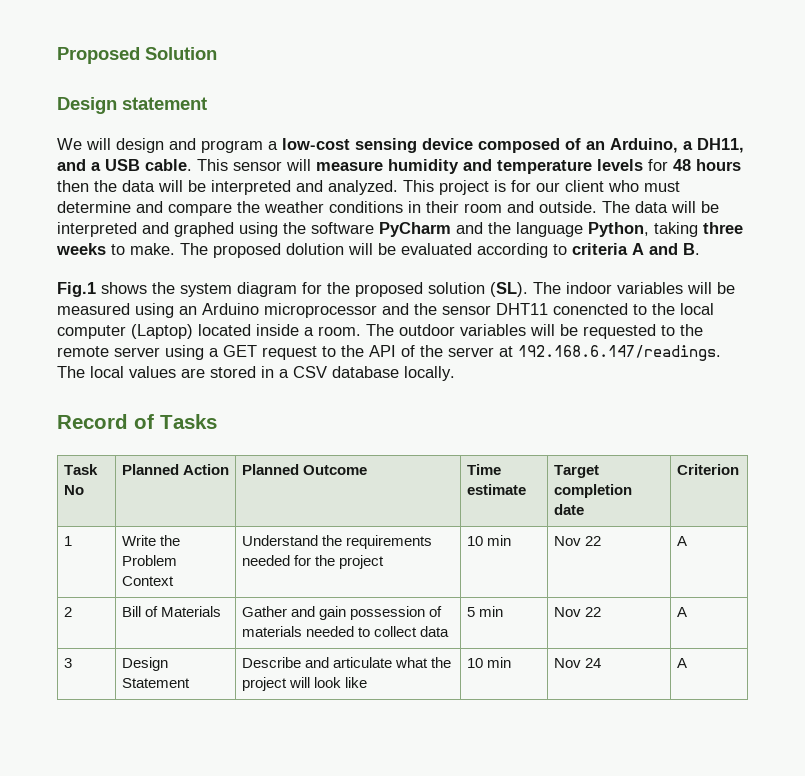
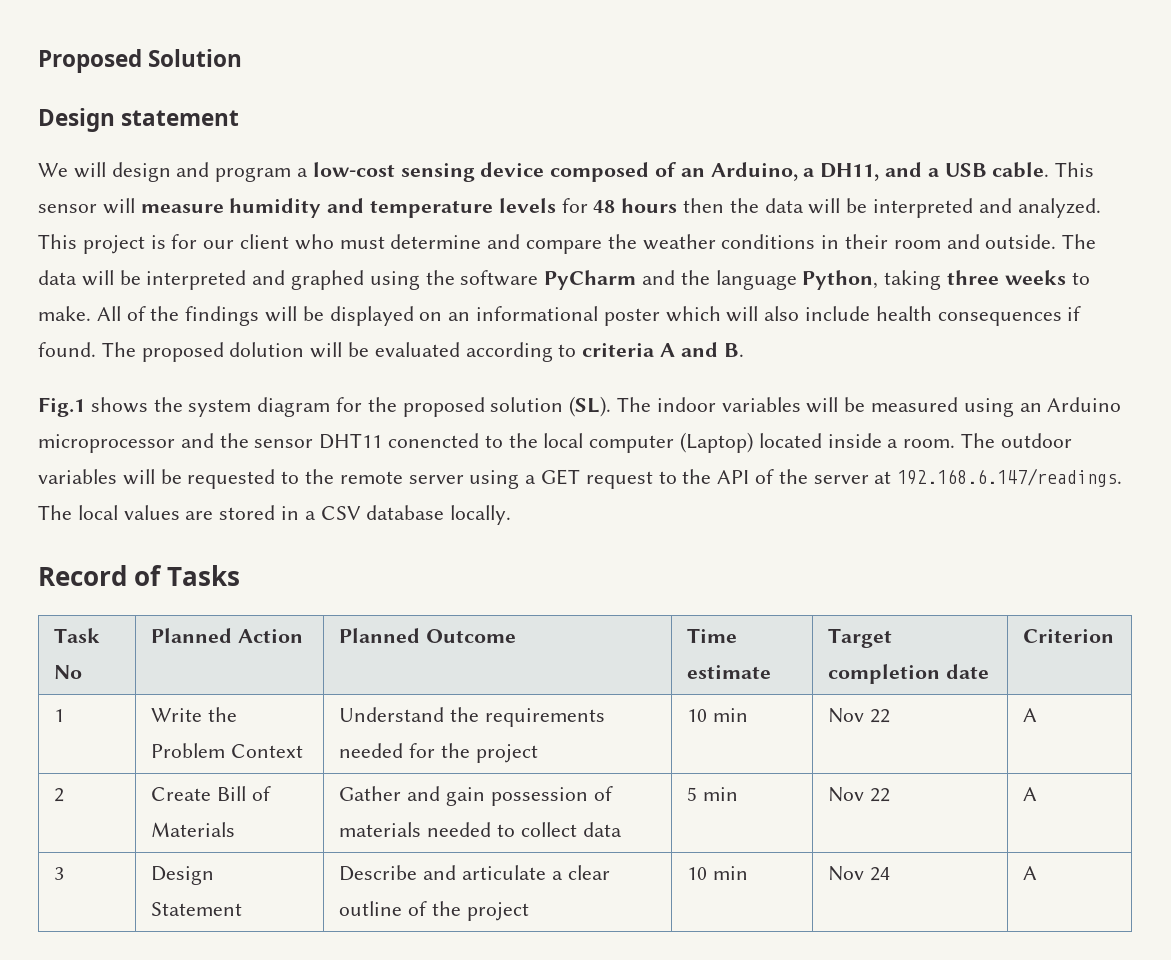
+ All of the findings will be displayed on an informational poster which will also include health consequences if found.
- 2 | Bill of Materials | Gather and gain possession of materials needed to collect data | 5 min | Nov 22 | A
+ 2 | Create Bill of Materials | Gather and gain possession of materials needed to collect data | 5 min | Nov 22 | A
- 3 | Design Statement | Describe and articulate what the project will look like | 10 min | Nov 24 | A
+ 3 | Design Statement | Describe and articulate a clear outline of the project | 10 min | Nov 24 | A

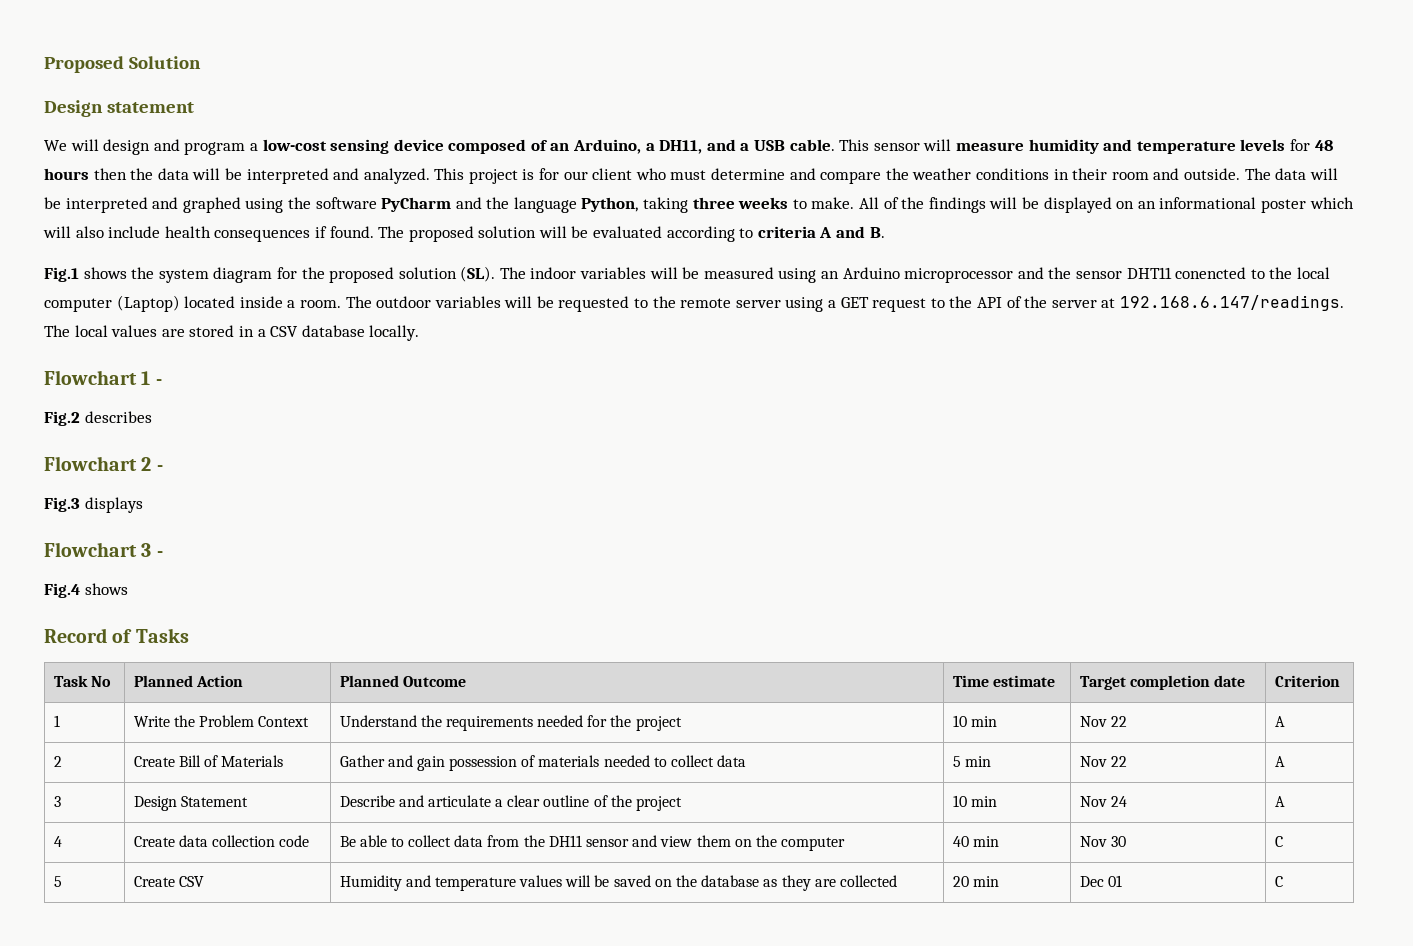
- The proposed dolution will be evaluated according to criteria A and B.
+ The proposed solution will be evaluated according to criteria A and B.
+ Flowchart 1 -
+ Fig.2 describes
+ Flowchart 2 -
+ Fig.3 displays
+ Flowchart 3 -
+ Fig.4 shows
+ 4 | Create data collection code | Be able to collect data from the DH11 sensor and view them on the computer | 40 min | Nov 30 | C
+ 5 | Create CSV | Humidity and temperature values will be saved on the database as they are collected | 20 min | Dec 01 | C

